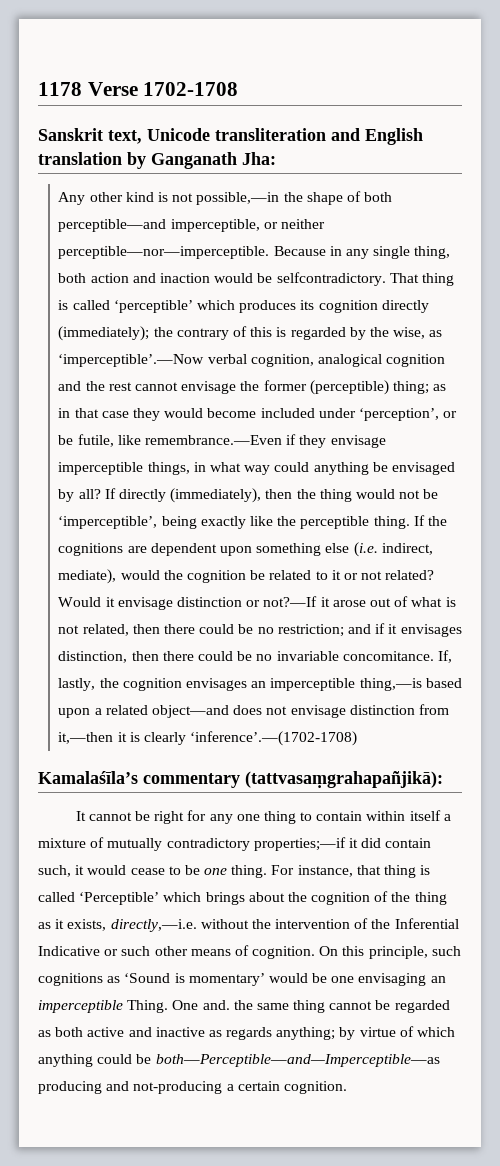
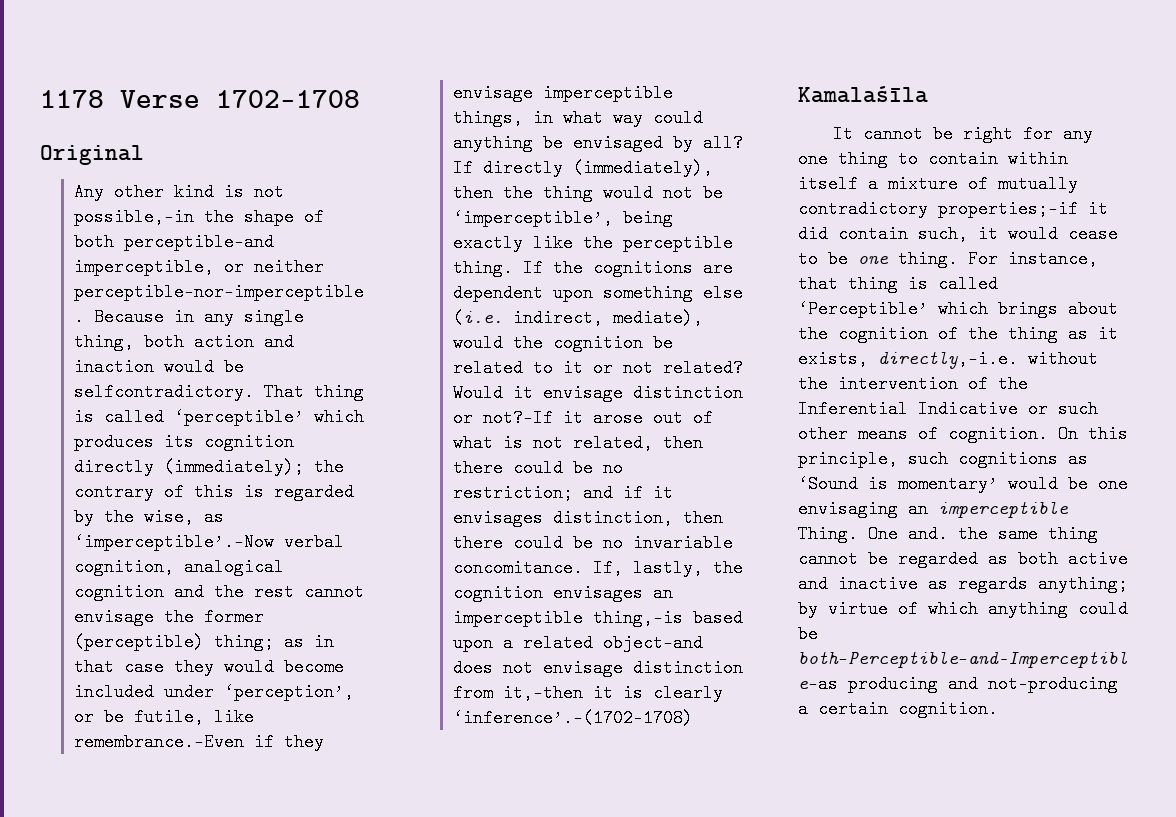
- Sanskrit text, Unicode transliteration and English translation by Ganganath Jha:
+ Original
- Kamalaśīla’s commentary (tattvasaṃgrahapañjikā):
+ Kamalaśīla

